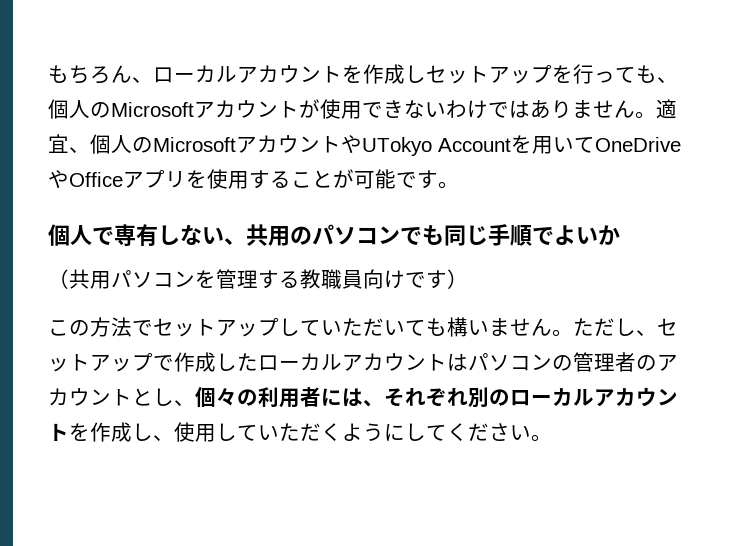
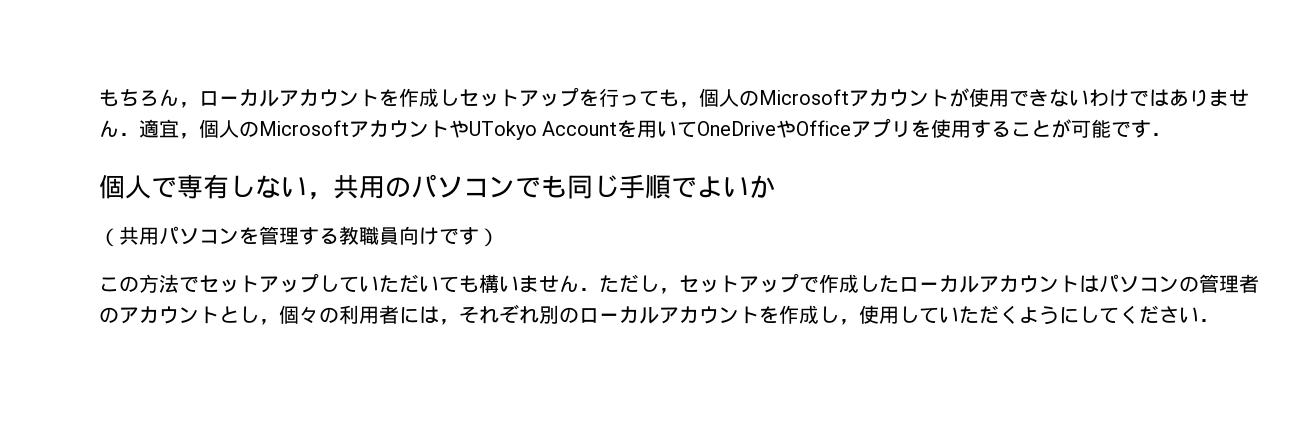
- もちろん、ローカルアカウントを作成しセットアップを行っても、個人のMicrosoftアカウントが使用できないわけではありません。適宜、個人のMicrosoftアカウントやUTokyo Accountを用いてOneDriveやOfficeアプリを使用することが可能です。
+ もちろん，ローカルアカウントを作成しセットアップを行っても，個人のMicrosoftアカウントが使用できないわけではありません．適宜，個人のMicrosoftアカウントやUTokyo Accountを用いてOneDriveやOfficeアプリを使用することが可能です．
- 個人で専有しない、共用のパソコンでも同じ手順でよいか
+ 個人で専有しない，共用のパソコンでも同じ手順でよいか
- この方法でセットアップしていただいても構いません。ただし、セットアップで作成したローカルアカウントはパソコンの管理者のアカウントとし、個々の利用者には、それぞれ別のローカルアカウントを作成し、使用していただくようにしてください。
+ この方法でセットアップしていただいても構いません．ただし，セットアップで作成したローカルアカウントはパソコンの管理者のアカウントとし，個々の利用者には，それぞれ別のローカルアカウントを作成し，使用していただくようにしてください．

